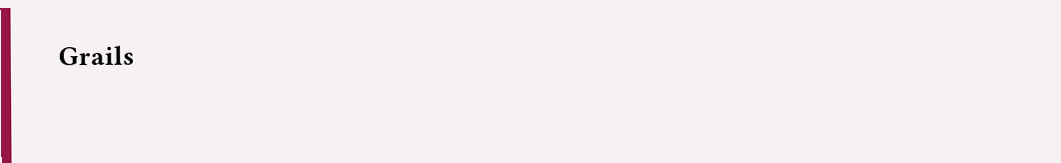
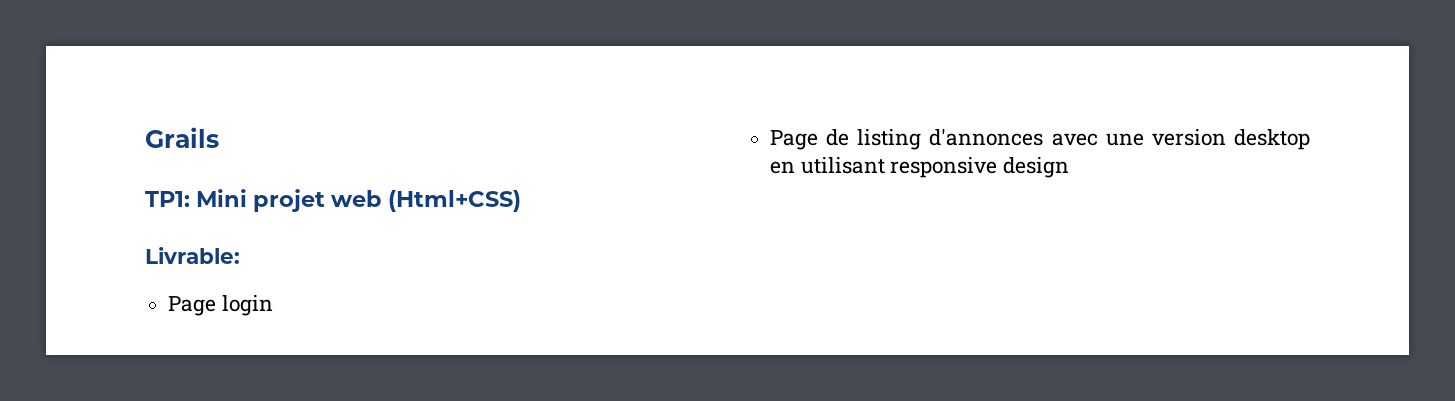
+ TP1: Mini projet web (Html+CSS)
+ Livrable:
+ Page login
+ Page de listing d'annonces avec une version desktop en utilisant responsive design

